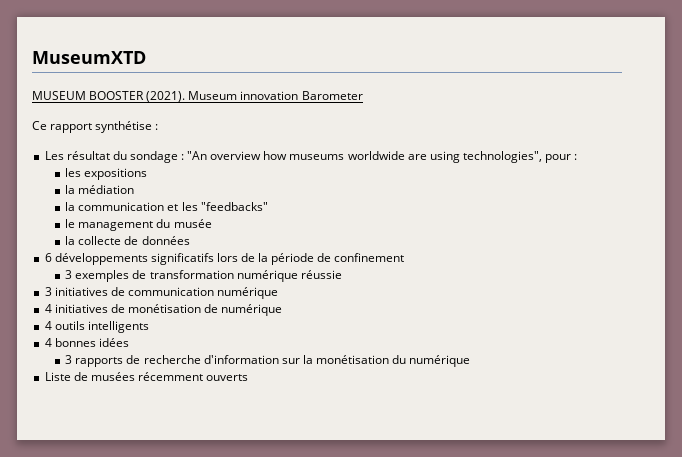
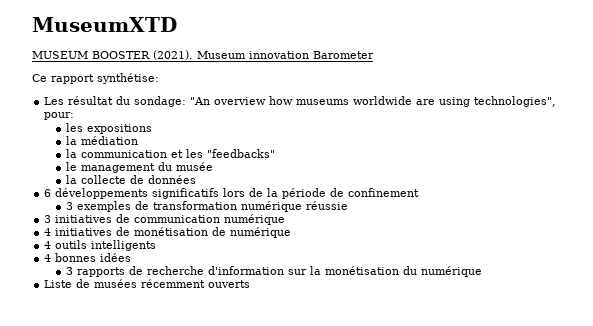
- Ce rapport synthétise :
+ Ce rapport synthétise:
- Les résultat du sondage : "An overview how museums worldwide are using technologies", pour :
+ Les résultat du sondage: "An overview how museums worldwide are using technologies", pour:

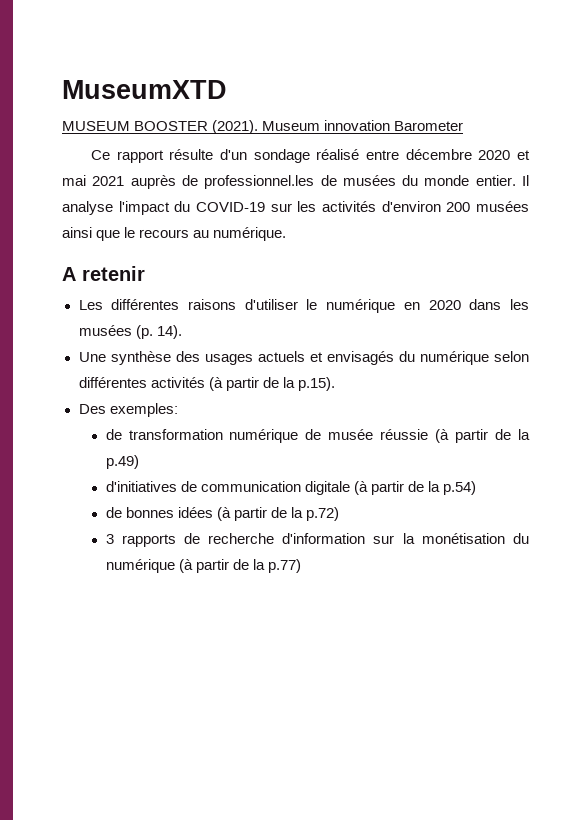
- Ce rapport synthétise:
- Les résultat du sondage: "An overview how museums worldwide are using technologies", pour:
- les expositions
- la médiation
- la communication et les "feedbacks"
- le management du musée
- la collecte de données
- 6 développements significatifs lors de la période de confinement
- 3 exemples de transformation numérique réussie
- 3 initiatives de communication numérique
- 4 initiatives de monétisation de numérique
- 4 outils intelligents
- 4 bonnes idées
+ Ce rapport résulte d'un sondage réalisé entre décembre 2020 et mai 2021 auprès de professionnel.les de musées du monde entier. Il analyse l'impact du COVID-19 sur les activités d'environ 200 musées ainsi que le recours au numérique.
+ A retenir
+ Les différentes raisons d'utiliser le numérique en 2020 dans les musées (p. 14).
+ Une synthèse des usages actuels et envisagés du numérique selon différentes activités (à partir de la p.15).
+ Des exemples:
+ de transformation numérique de musée réussie (à partir de la p.49)
+ d'initiatives de communication digitale (à partir de la p.54)
+ de bonnes idées (à partir de la p.72)
- 3 rapports de recherche d'information sur la monétisation du numérique
- Liste de musées récemment ouverts
+ 3 rapports de recherche d'information sur la monétisation du numérique (à partir de la p.77)

